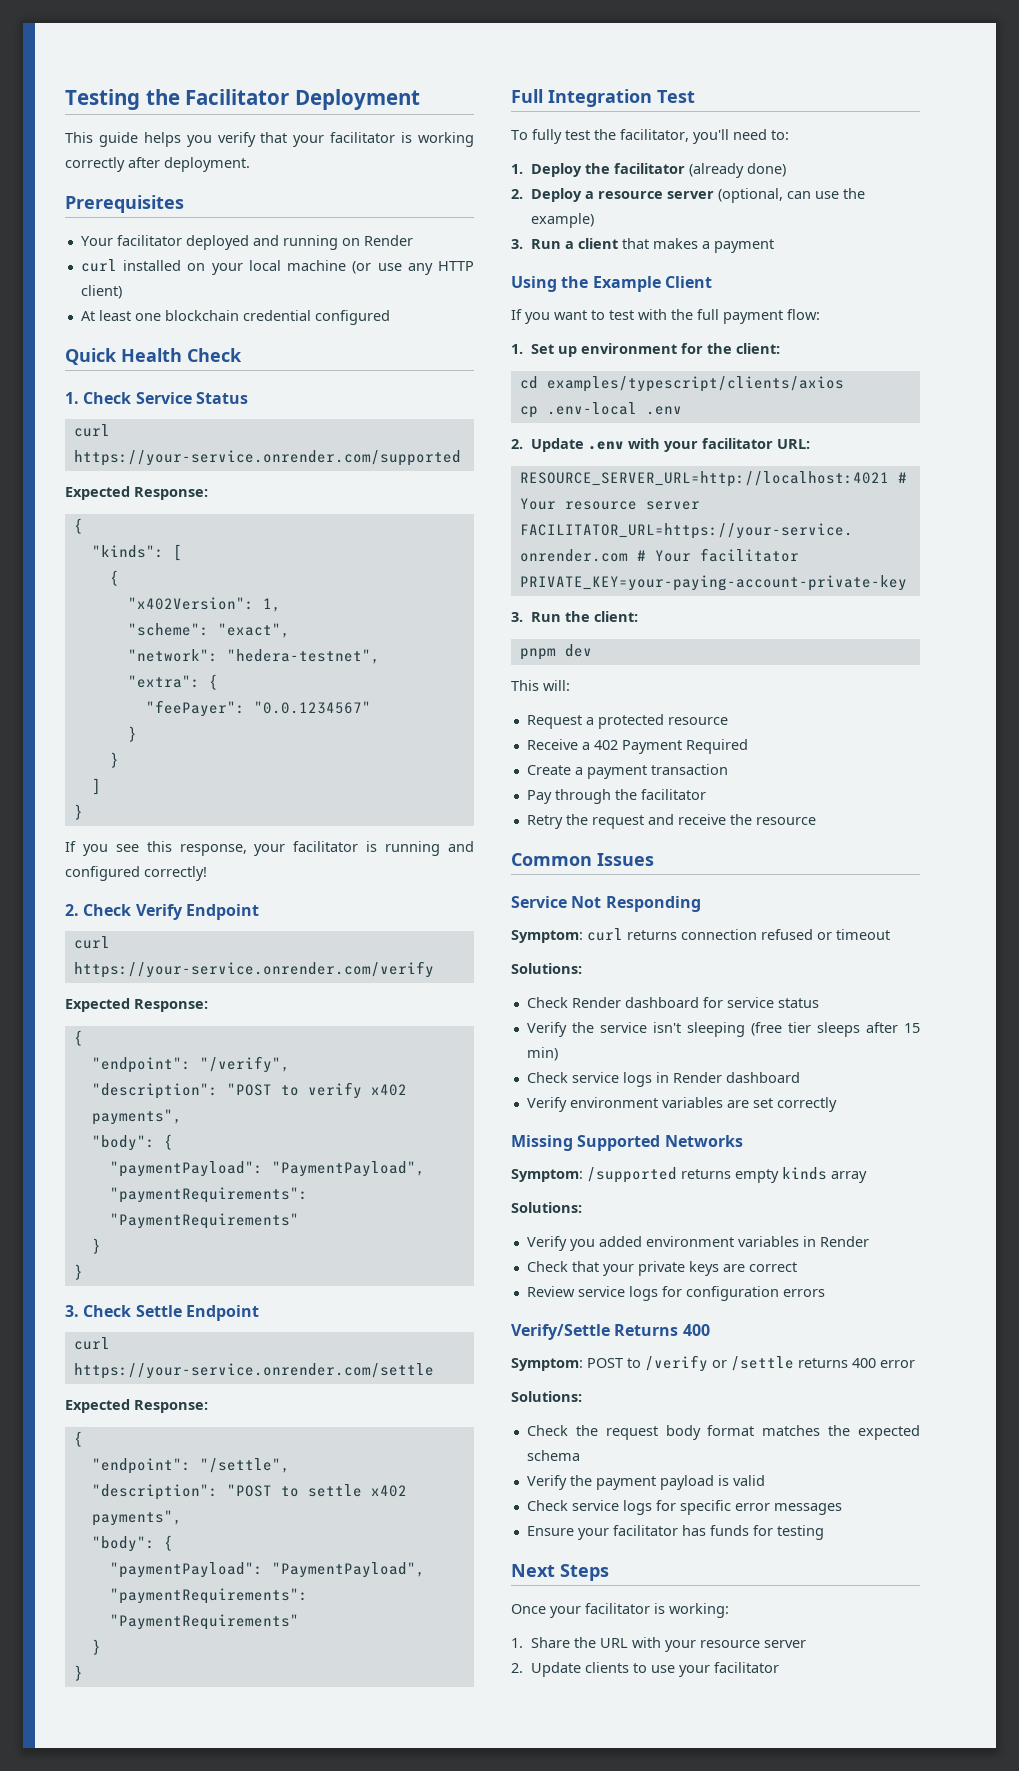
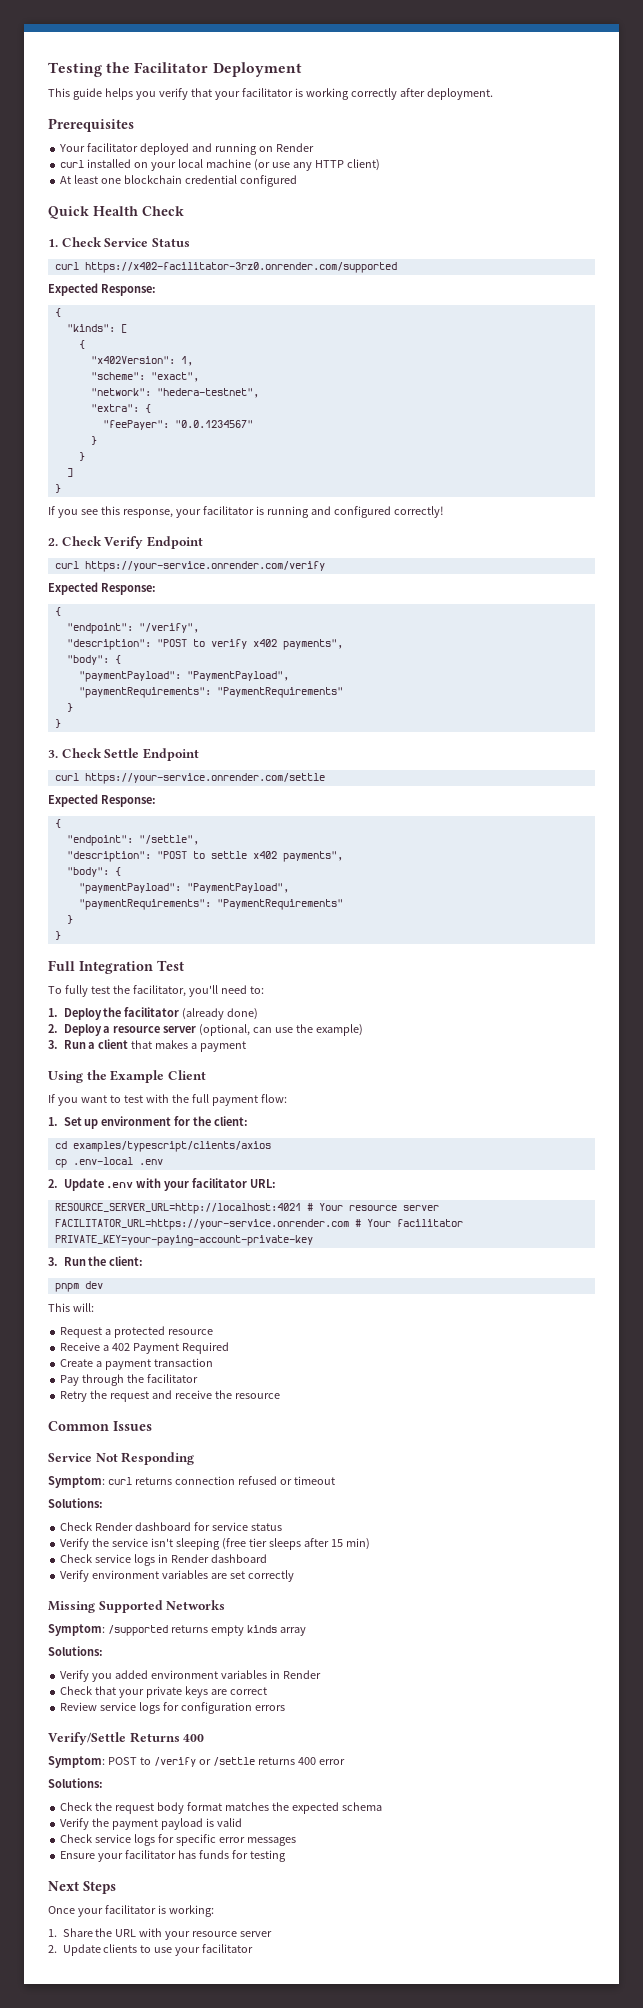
- curl https://your-service.onrender.com/supported
+ curl https://x402-facilitator-3rz0.onrender.com/supported

